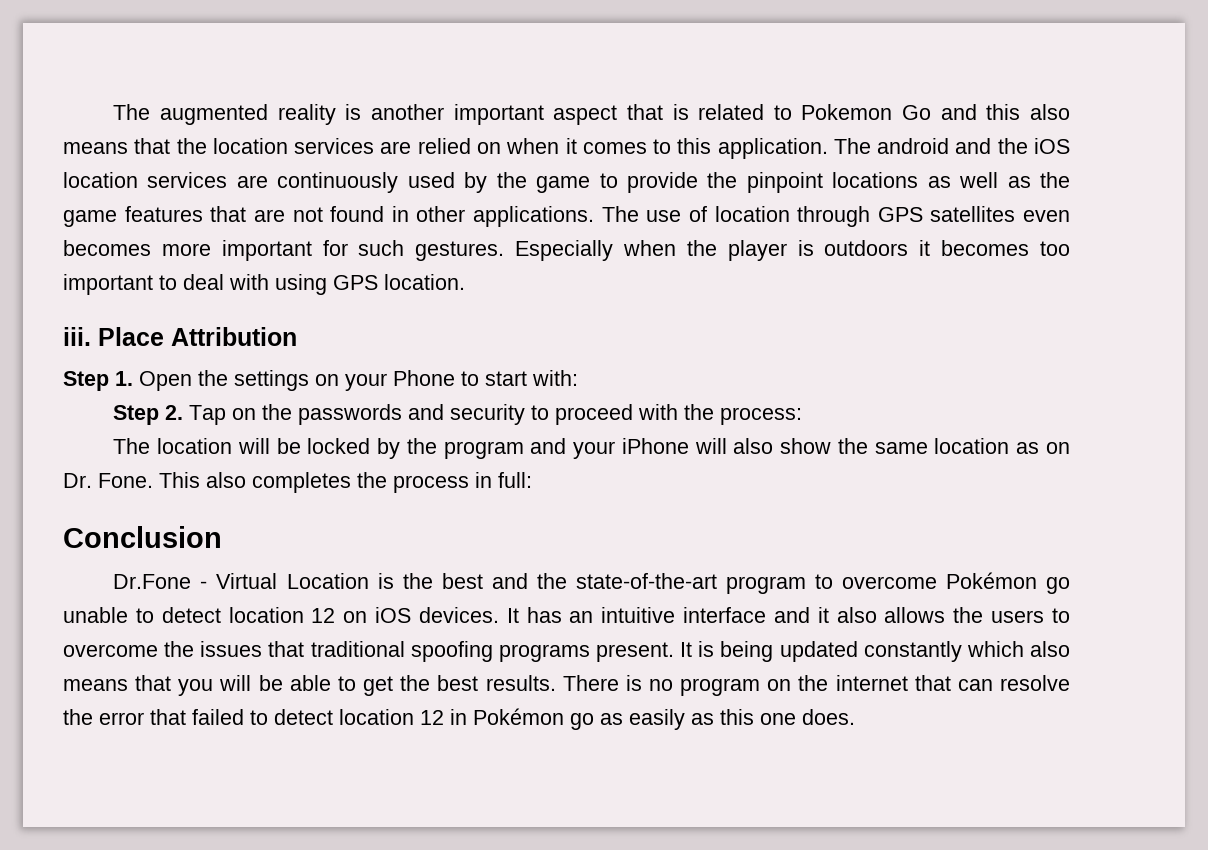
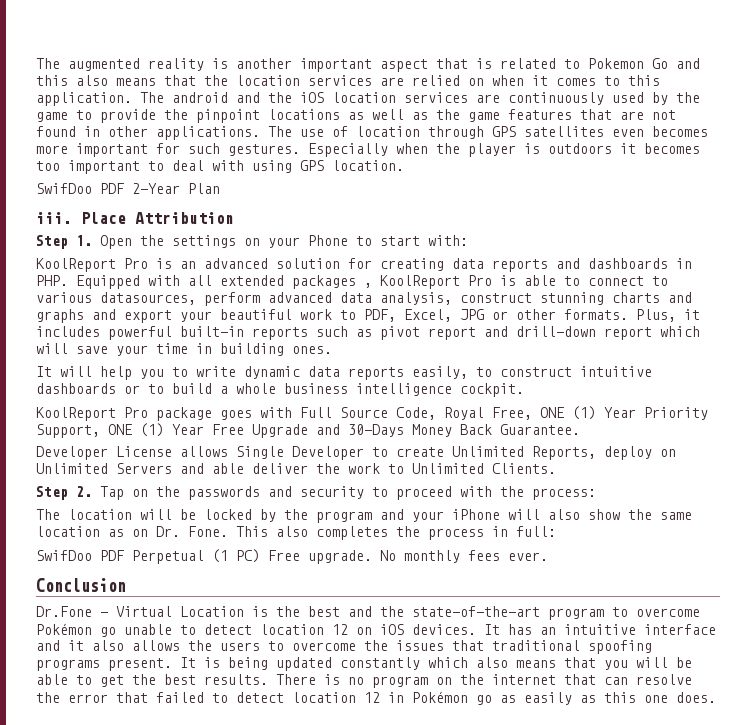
+ SwifDoo PDF 2-Year Plan
+ KoolReport Pro is an advanced solution for creating data reports and dashboards in PHP. Equipped with all extended packages , KoolReport Pro is able to connect to various datasources, perform advanced data analysis, construct stunning charts and graphs and export your beautiful work to PDF, Excel, JPG or other formats. Plus, it includes powerful built-in reports such as pivot report and drill-down report which will save your time in building ones.
+ It will help you to write dynamic data reports easily, to construct intuitive dashboards or to build a whole business intelligence cockpit.
+ KoolReport Pro package goes with Full Source Code, Royal Free, ONE (1) Year Priority Support, ONE (1) Year Free Upgrade and 30-Days Money Back Guarantee.
+ Developer License allows Single Developer to create Unlimited Reports, deploy on Unlimited Servers and able deliver the work to Unlimited Clients.
+ SwifDoo PDF Perpetual (1 PC) Free upgrade. No monthly fees ever.

